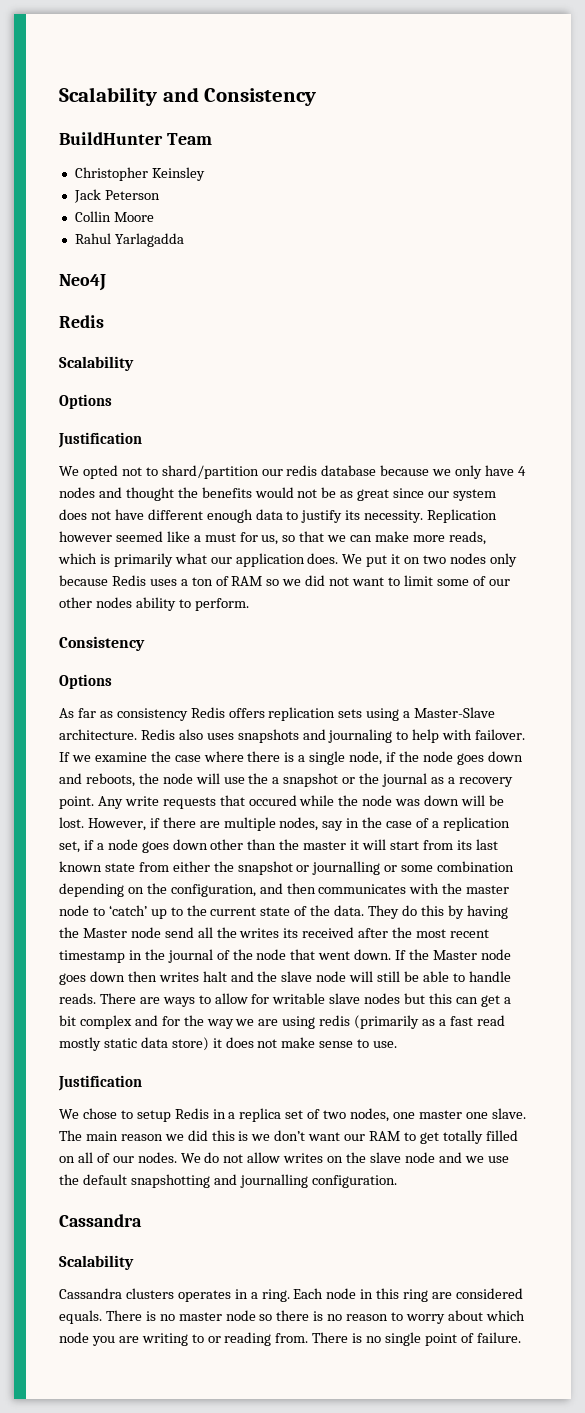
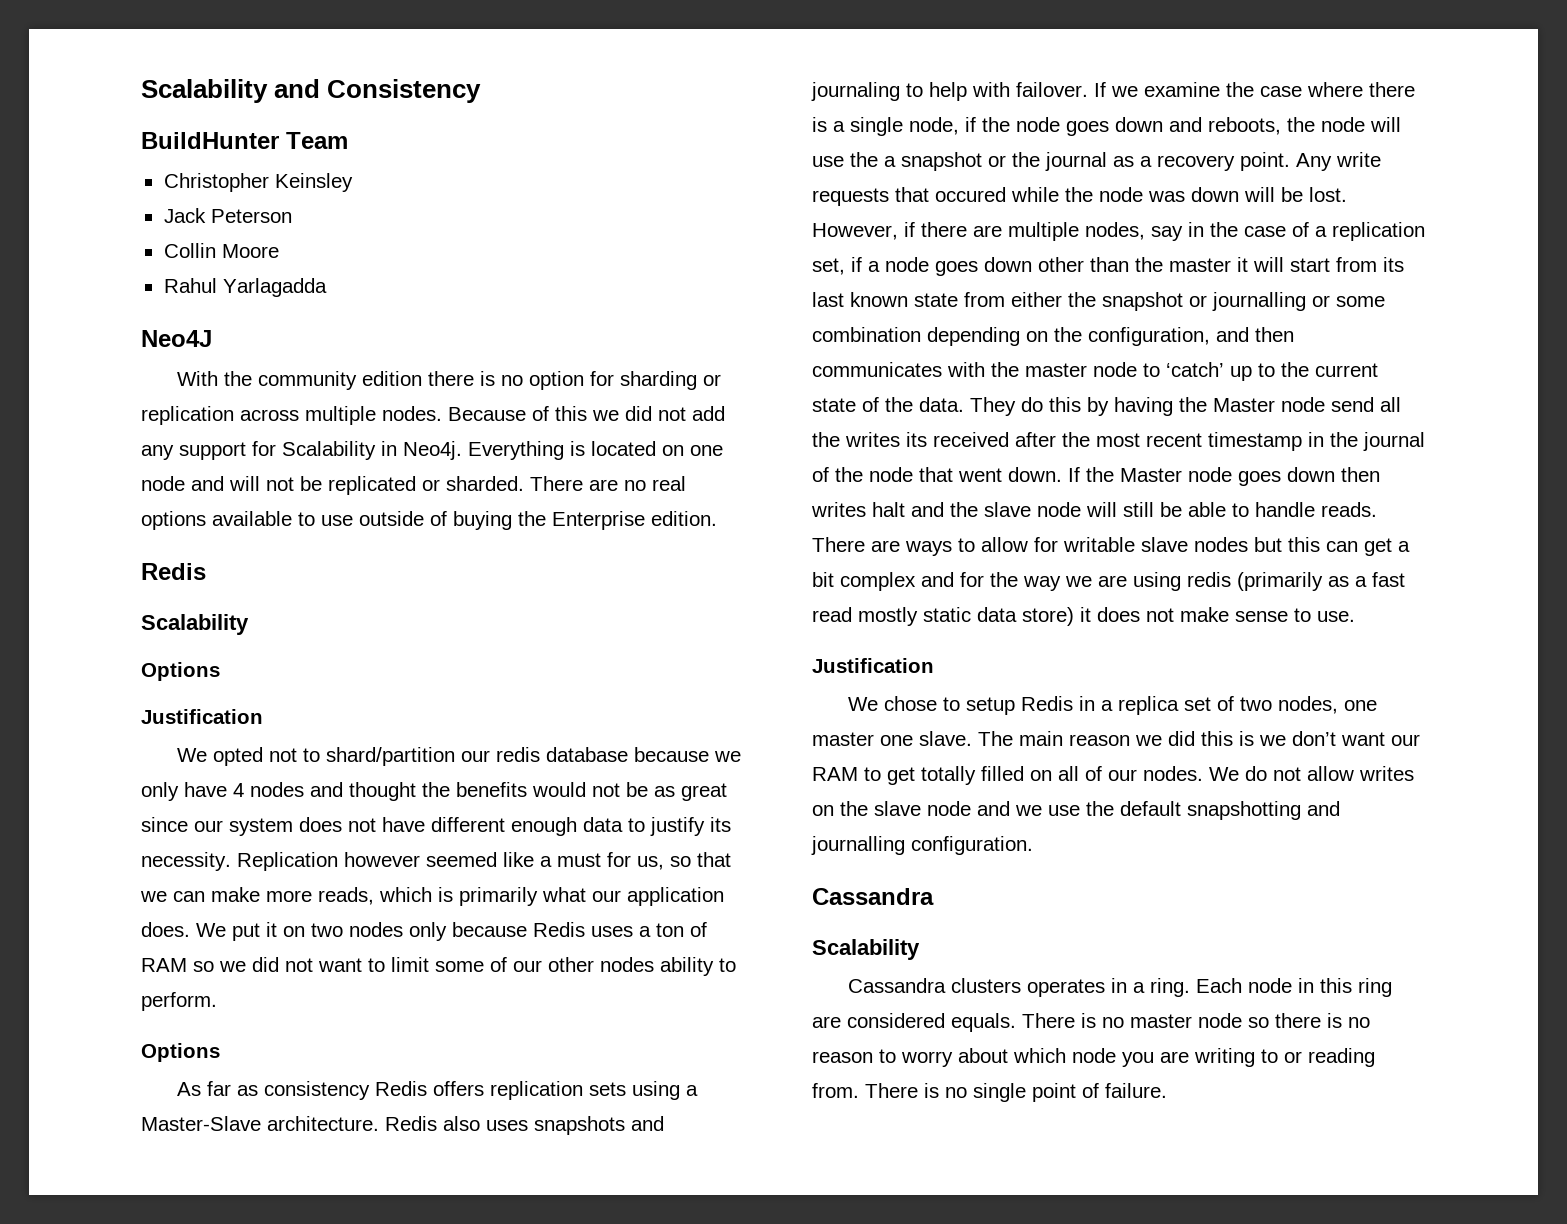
+ With the community edition there is no option for sharding or replication across multiple nodes. Because of this we did not add any support for Scalability in Neo4j. Everything is located on one node and will not be replicated or sharded. There are no real options available to use outside of buying the Enterprise edition.
  We put it on two nodes only because Redis uses a ton of RAM so we did not want to limit some of our other nodes ability to perform.
- Consistency

